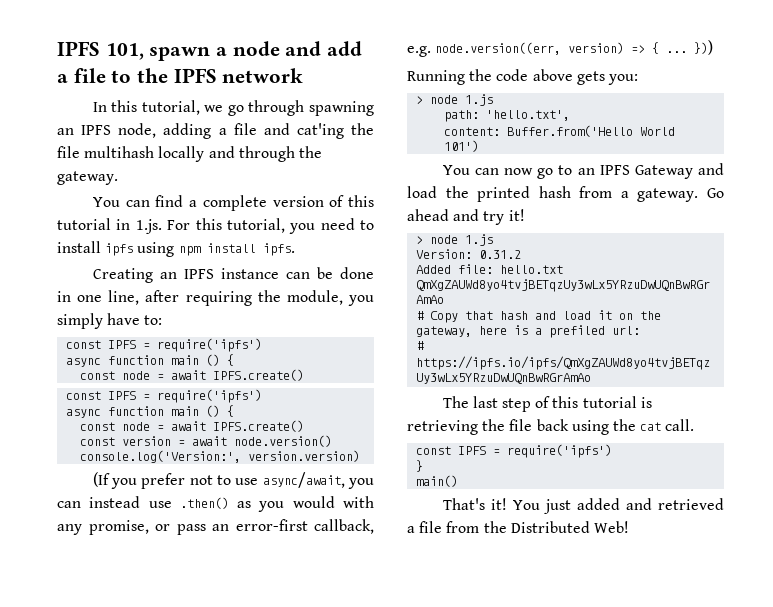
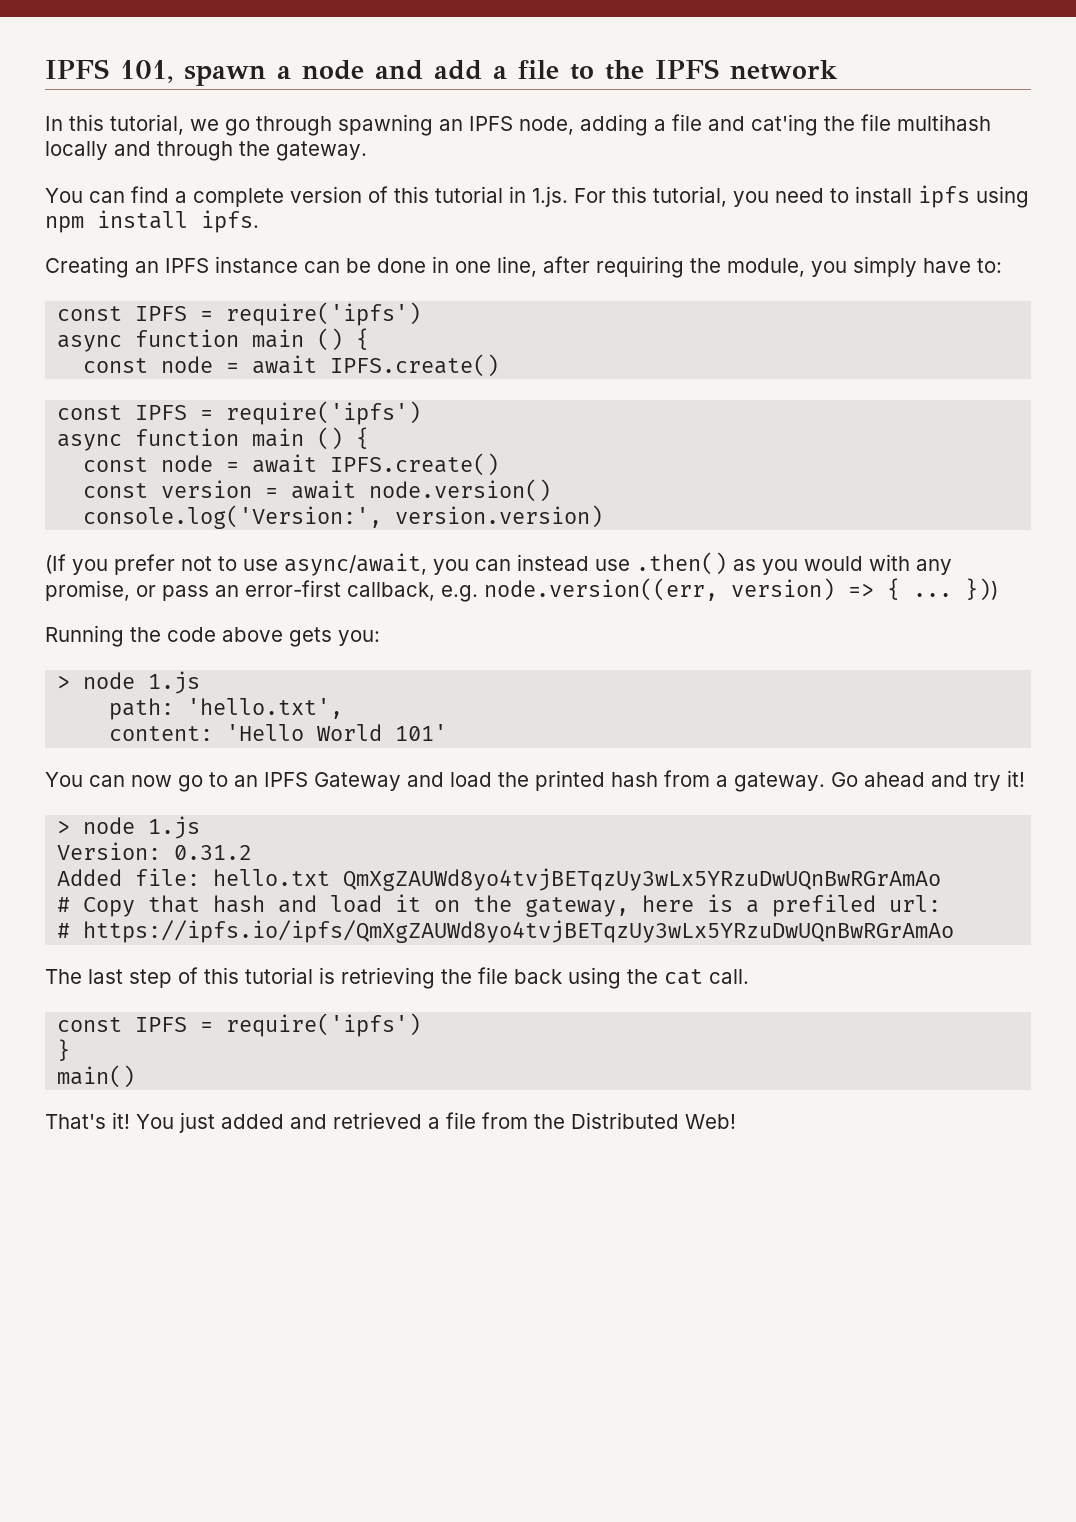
- content: Buffer.from('Hello World 101')
+ content: 'Hello World 101'

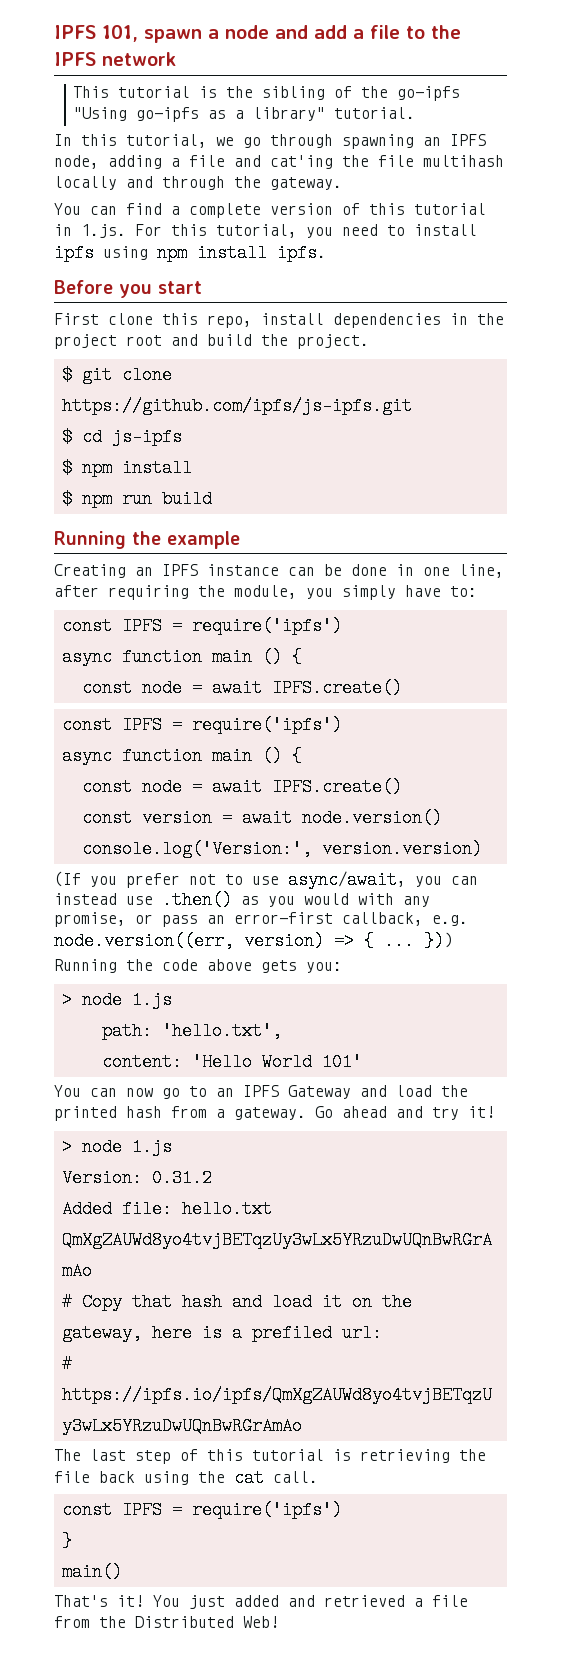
+ This tutorial is the sibling of the go-ipfs "Using go-ipfs as a library" tutorial.
+ Before you start
+ First clone this repo, install dependencies in the project root and build the project.
+ $ git clone https://github.com/ipfs/js-ipfs.git
+ $ cd js-ipfs
+ $ npm install
+ $ npm run build
+ Running the example

